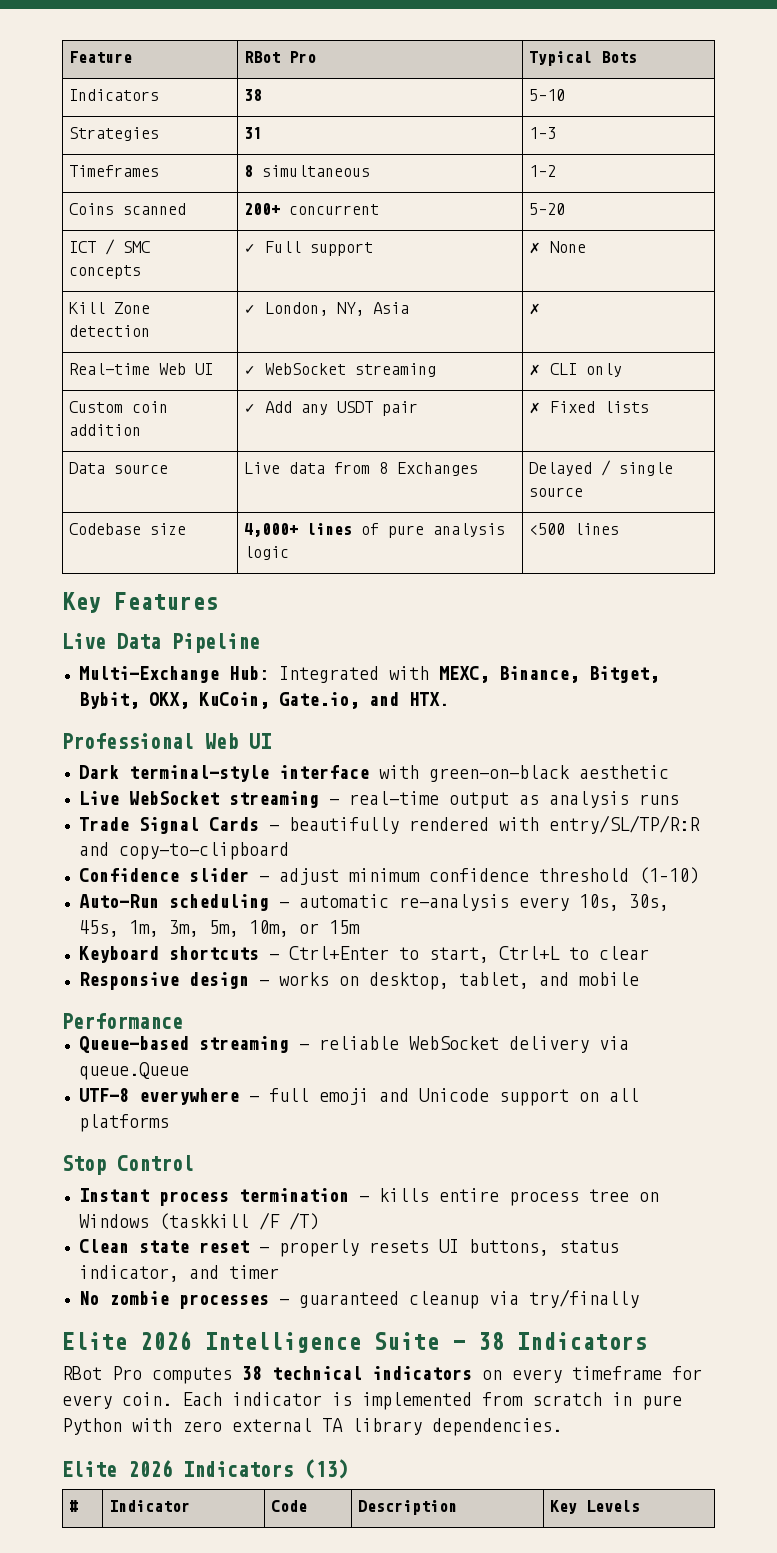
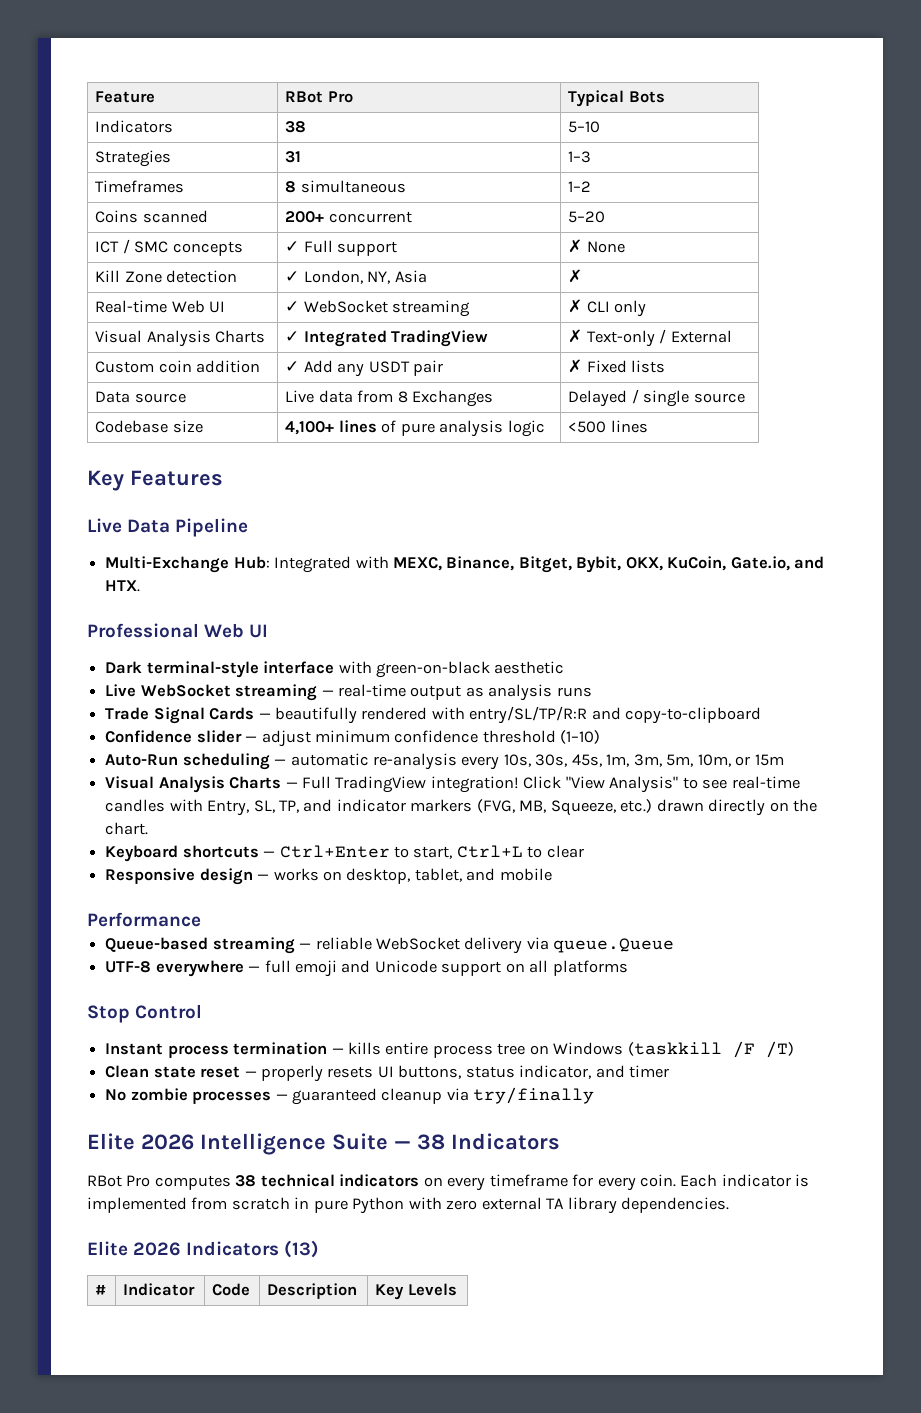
+ Visual Analysis Charts | ✓ Integrated TradingView | ✗ Text-only / External
- Codebase size | 4,000+ lines of pure analysis logic | <500 lines
+ Codebase size | 4,100+ lines of pure analysis logic | <500 lines
+ Visual Analysis Charts — Full TradingView integration! Click "View Analysis" to see real-time candles with Entry, SL, TP, and indicator markers (FVG, MB, Squeeze, etc.) drawn directly on the chart.

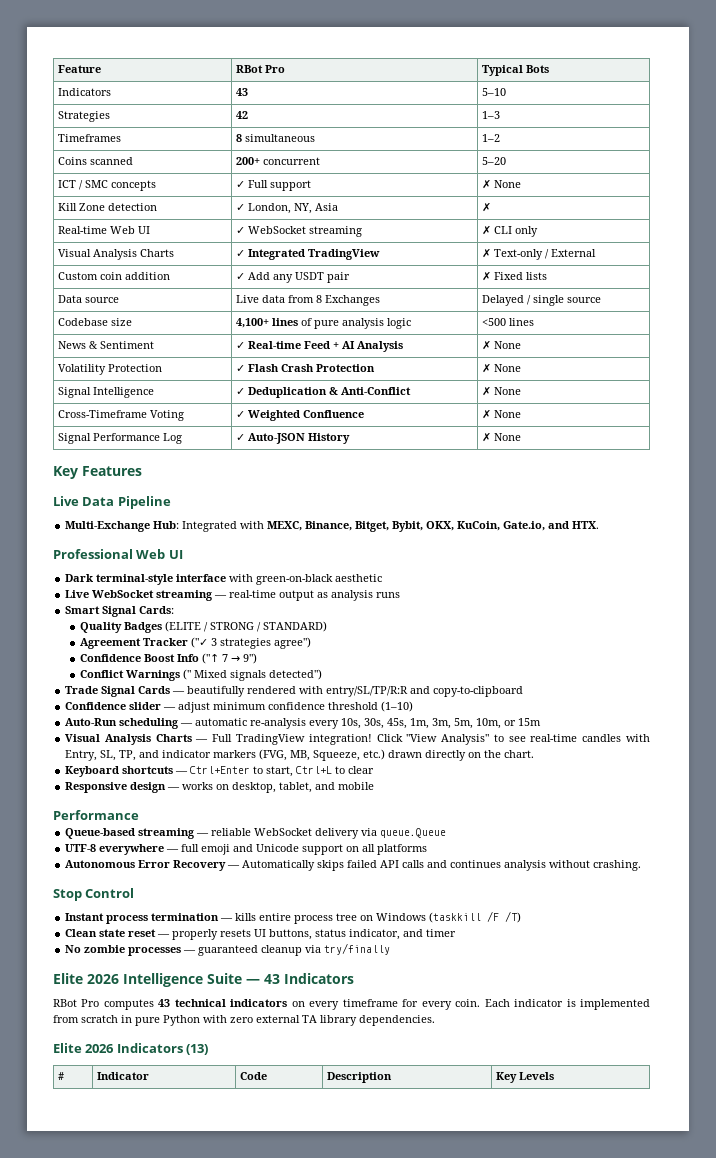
- Indicators | 38 | 5–10
+ Indicators | 43 | 5–10
- Strategies | 31 | 1–3
+ Strategies | 42 | 1–3
+ News & Sentiment | ✓ Real-time Feed + AI Analysis | ✗ None
+ Volatility Protection | ✓ Flash Crash Protection | ✗ None
+ Signal Intelligence | ✓ Deduplication & Anti-Conflict | ✗ None
+ Cross-Timeframe Voting | ✓ Weighted Confluence | ✗ None
+ Signal Performance Log | ✓ Auto-JSON History | ✗ None
+ Smart Signal Cards:
+ Quality Badges (ELITE / STRONG / STANDARD)
+ Agreement Tracker ("✓ 3 strategies agree")
+ Confidence Boost Info ("↑ 7 → 9")
+ Conflict Warnings (" Mixed signals detected")
+ Autonomous Error Recovery — Automatically skips failed API calls and continues analysis without crashing.
- Elite 2026 Intelligence Suite — 38 Indicators
+ Elite 2026 Intelligence Suite — 43 Indicators
- RBot Pro computes 38 technical indicators on every timeframe for every coin.
+ RBot Pro computes 43 technical indicators on every timeframe for every coin.

